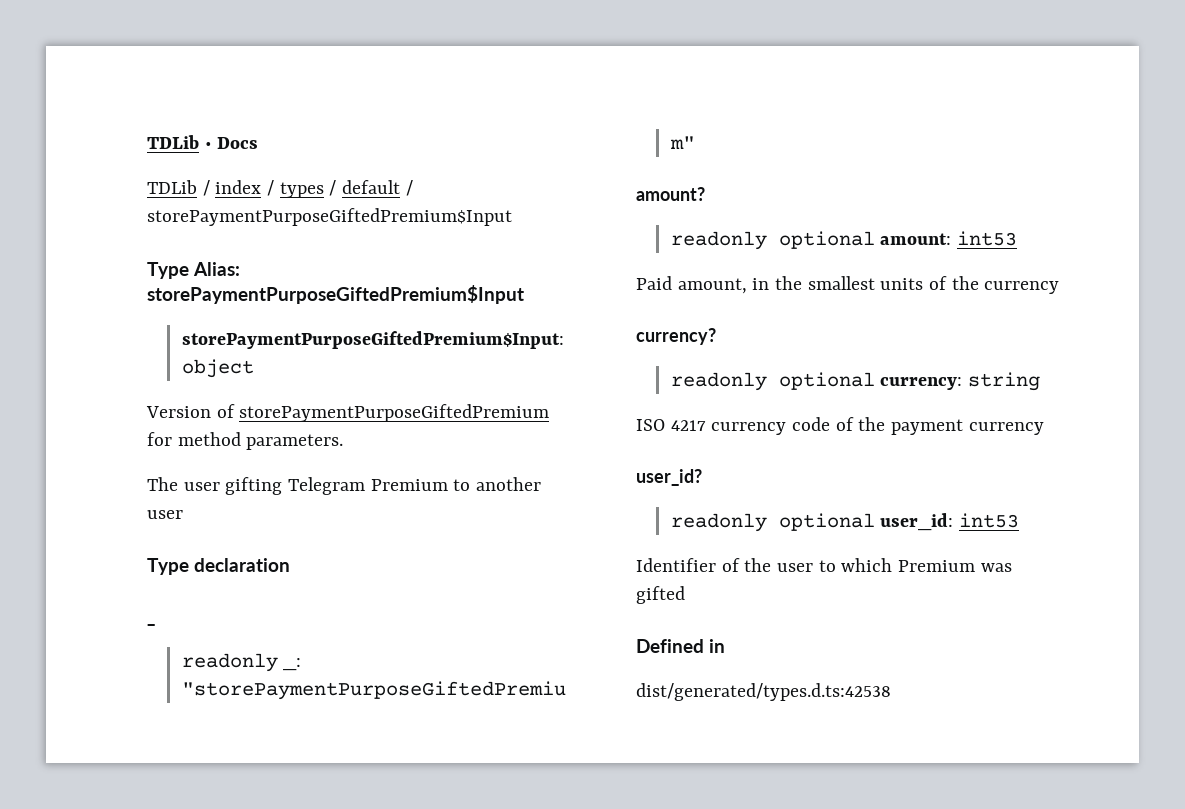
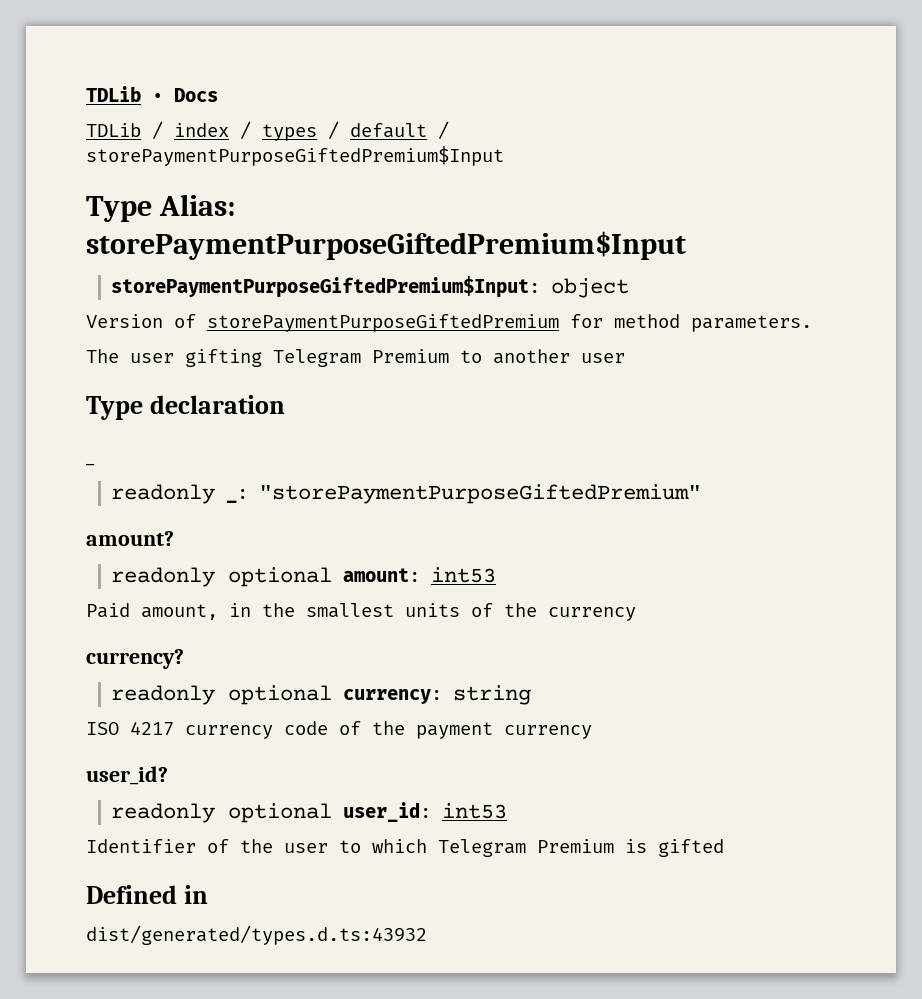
- Identifier of the user to which Premium was gifted
+ Identifier of the user to which Telegram Premium is gifted
- dist/generated/types.d.ts:42538
+ dist/generated/types.d.ts:43932

